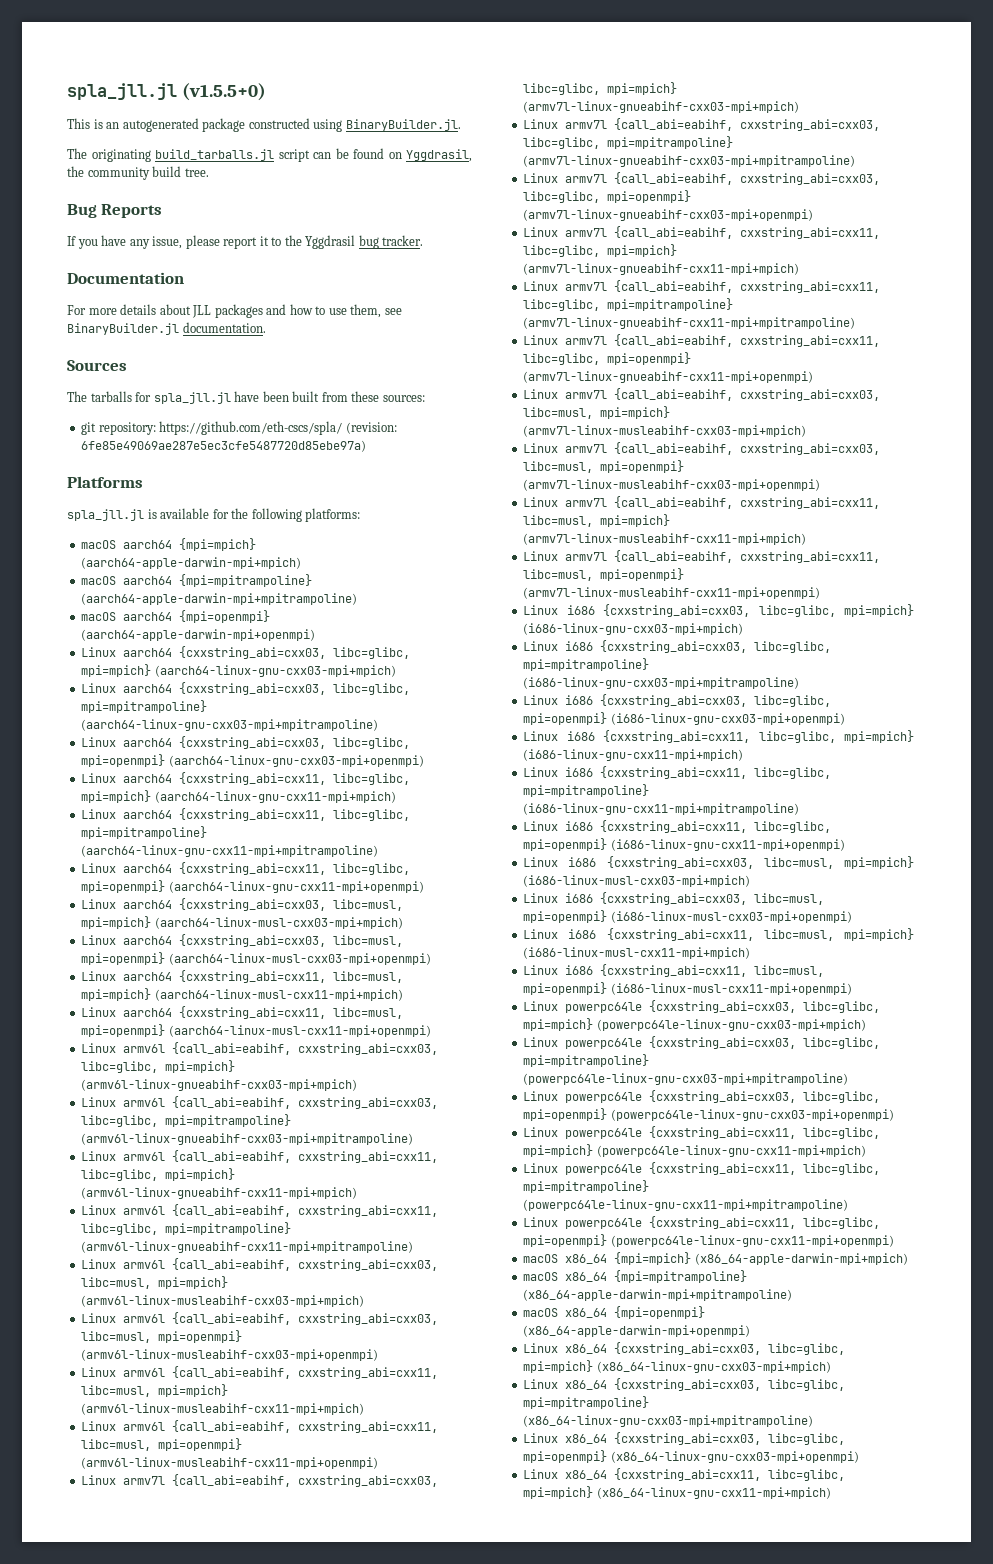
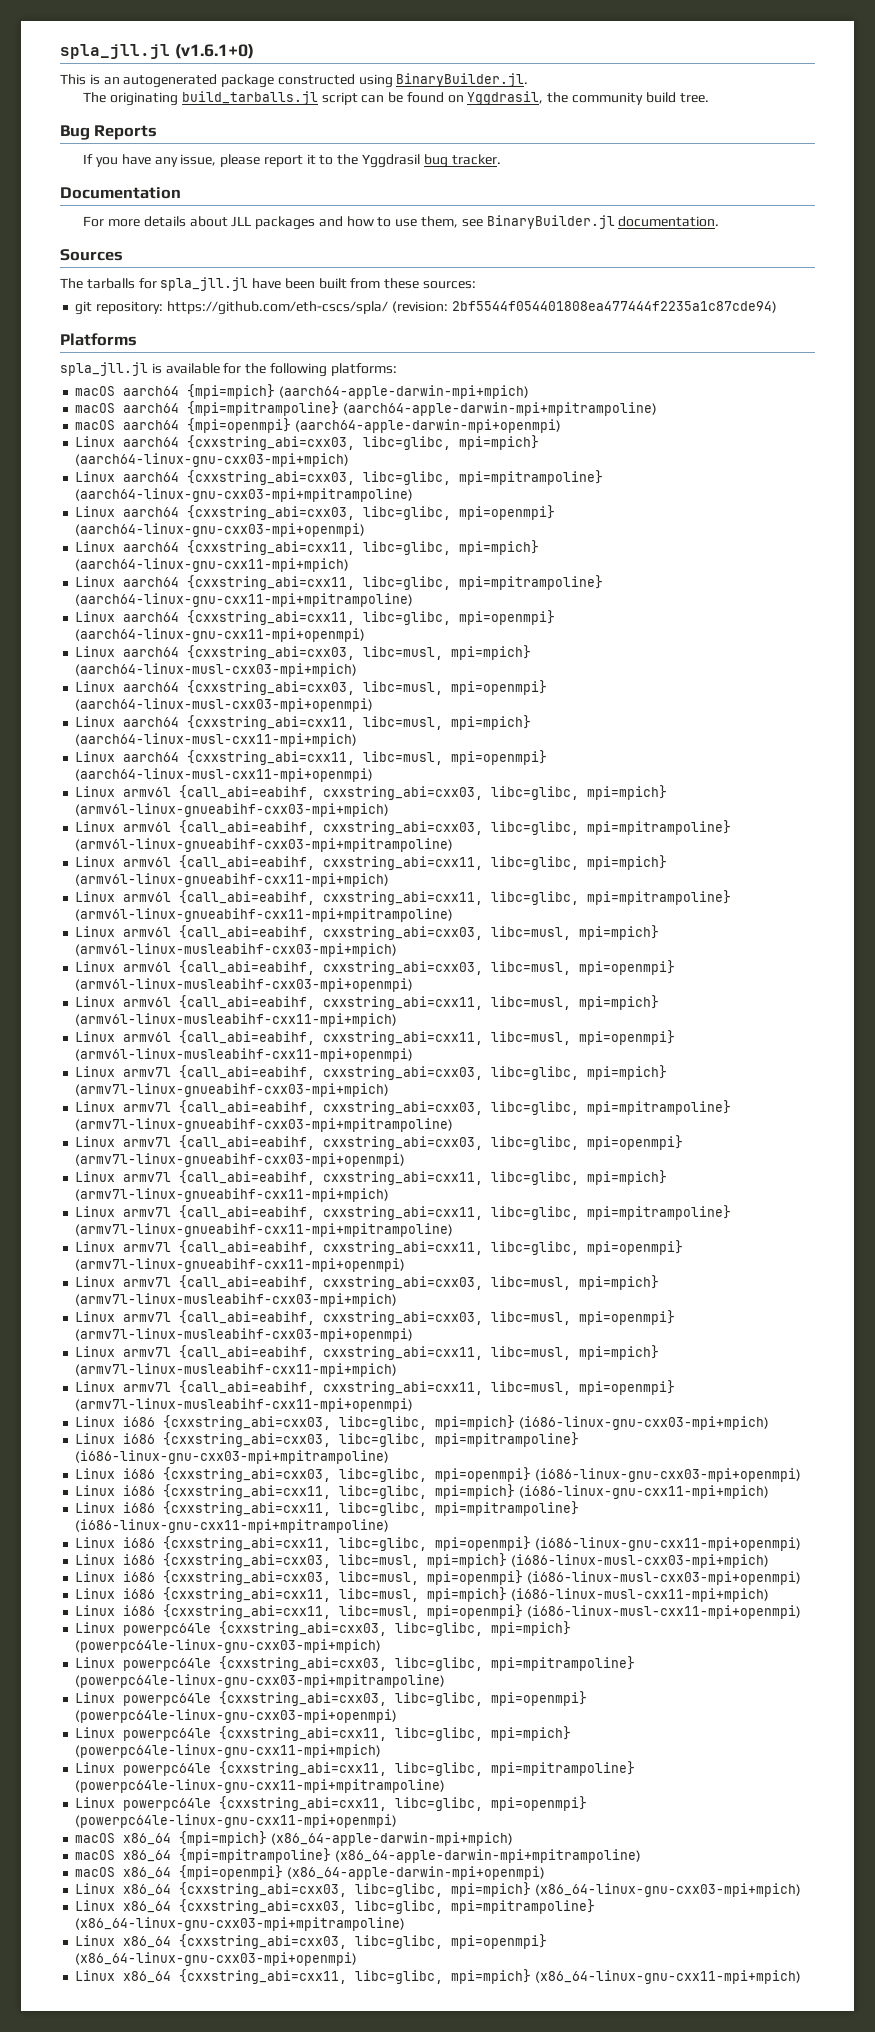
- spla_jll.jl (v1.5.5+0)
+ spla_jll.jl (v1.6.1+0)
- git repository: https://github.com/eth-cscs/spla/ (revision: 6fe85e49069ae287e5ec3cfe5487720d85ebe97a)
+ git repository: https://github.com/eth-cscs/spla/ (revision: 2bf5544f054401808ea477444f2235a1c87cde94)

